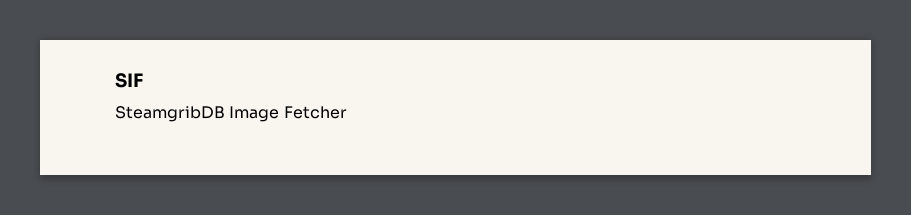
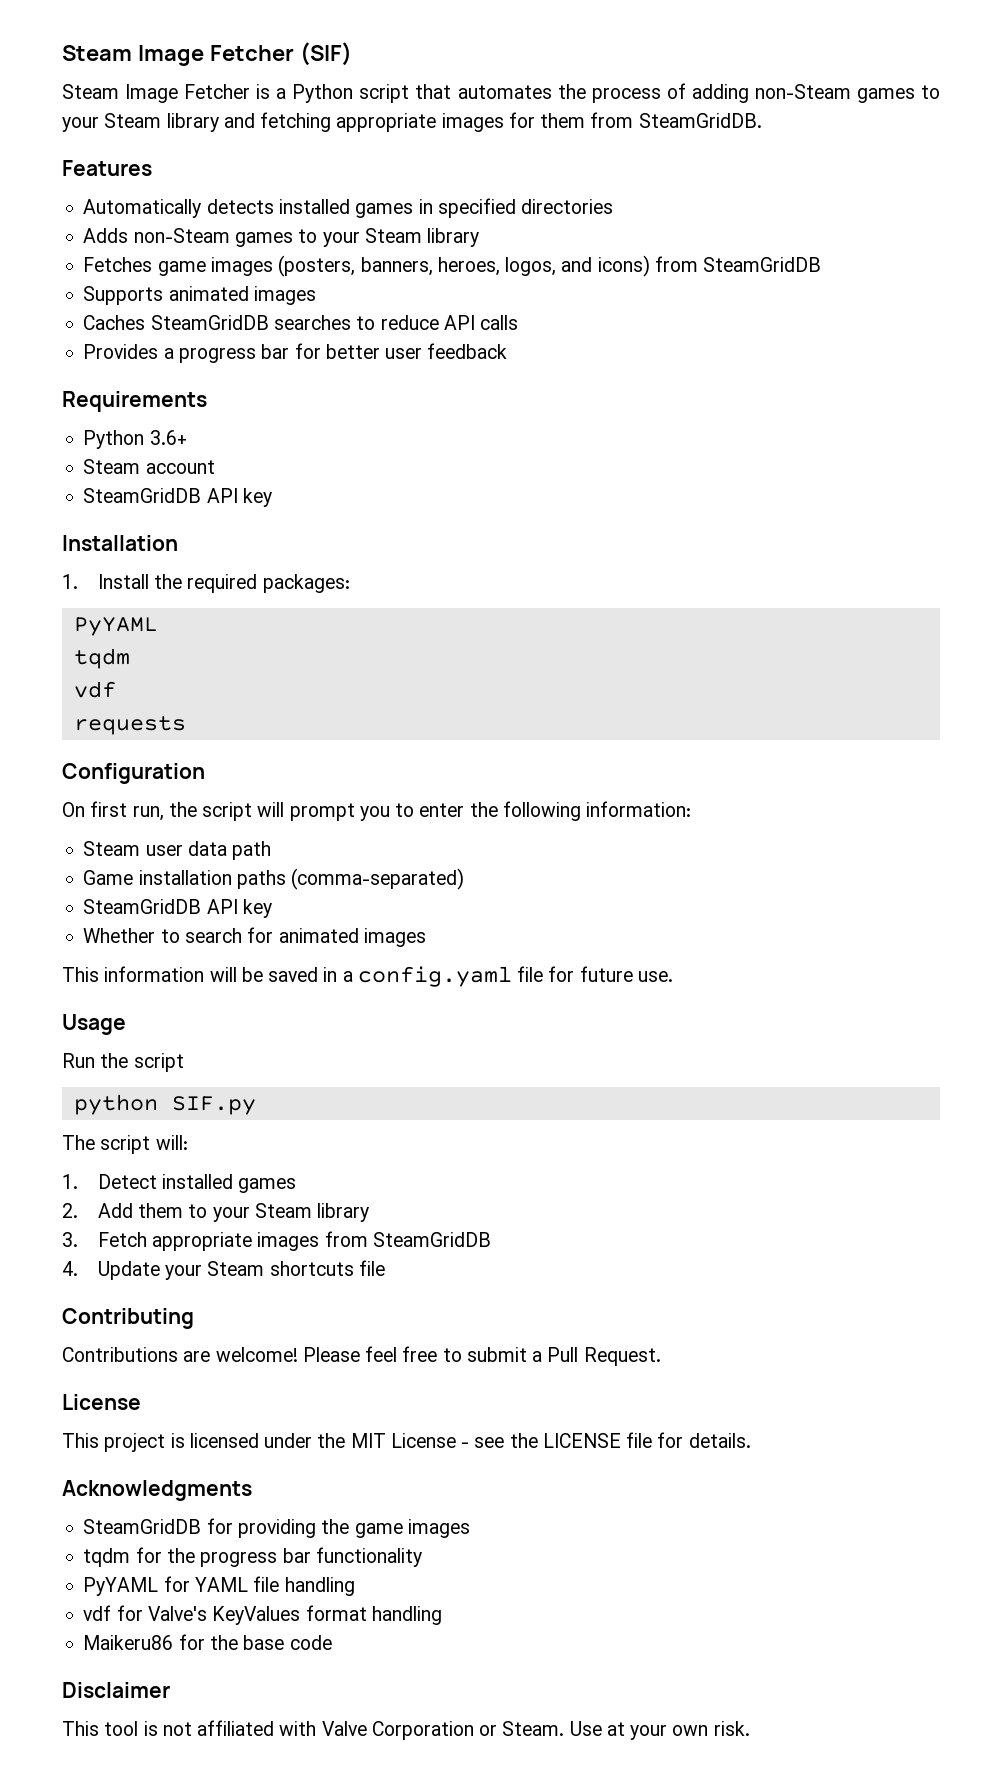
- SIF
- SteamgribDB Image Fetcher
+ Steam Image Fetcher (SIF)
+ Steam Image Fetcher is a Python script that automates the process of adding non-Steam games to your Steam library and fetching appropriate images for them from SteamGridDB.
+ Features
+ Automatically detects installed games in specified directories
+ Adds non-Steam games to your Steam library
+ Fetches game images (posters, banners, heroes, logos, and icons) from SteamGridDB
+ Supports animated images
+ Caches SteamGridDB searches to reduce API calls
+ Provides a progress bar for better user feedback
+ Requirements
+ Python 3.6+
+ Steam account
+ SteamGridDB API key
+ Installation
+ 1. Install the required packages:
+ PyYAML
+ tqdm
+ vdf
+ requests
+ Configuration
+ On first run, the script will prompt you to enter the following information:
+ Steam user data path
+ Game installation paths (comma-separated)
+ SteamGridDB API key
+ Whether to search for animated images
+ This information will be saved in a config.yaml file for future use.
+ Usage
+ Run the script
+ python SIF.py
+ The script will:
+ 1. Detect installed games
+ 2. Add them to your Steam library
+ 3. Fetch appropriate images from SteamGridDB
+ 4. Update your Steam shortcuts file
+ Contributing
+ Contributions are welcome! Please feel free to submit a Pull Request.
+ License
+ This project is licensed under the MIT License - see the LICENSE file for details.
+ Acknowledgments
+ SteamGridDB for providing the game images
+ tqdm for the progress bar functionality
+ PyYAML for YAML file handling
+ vdf for Valve's KeyValues format handling
+ Maikeru86 for the base code
+ Disclaimer
+ This tool is not affiliated with Valve Corporation or Steam. Use at your own risk.

